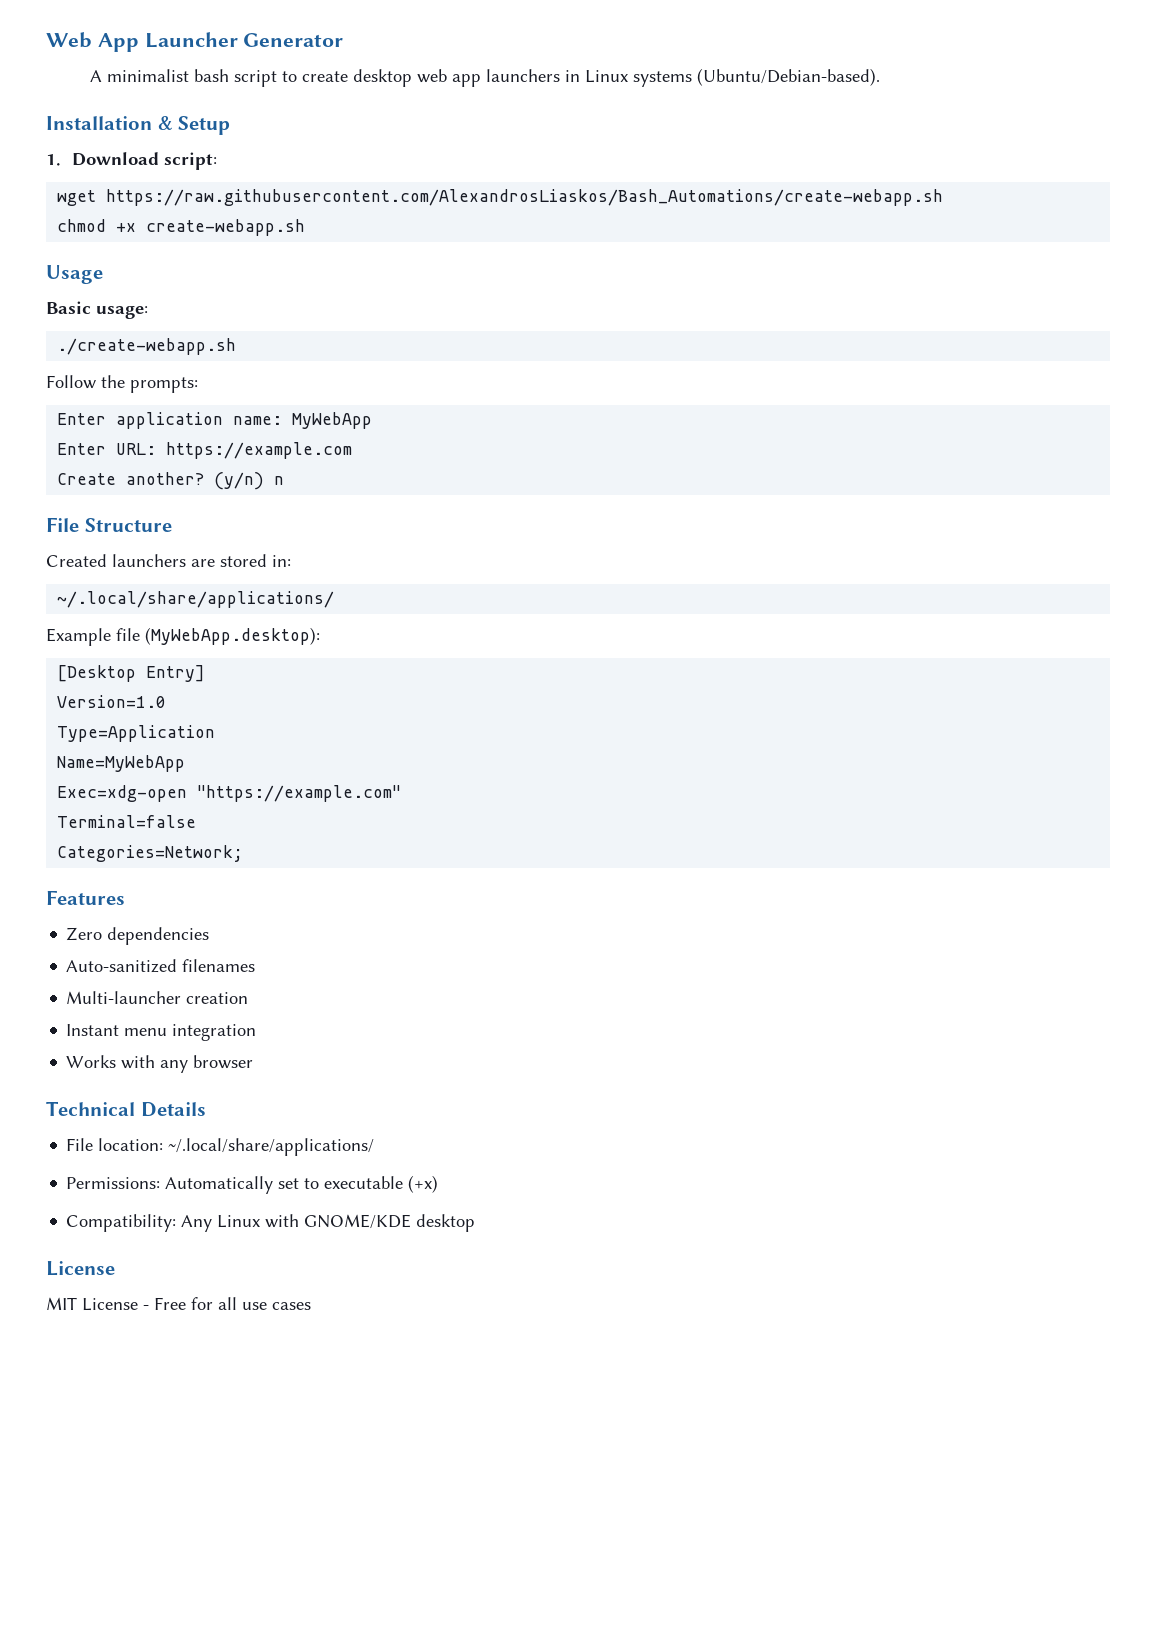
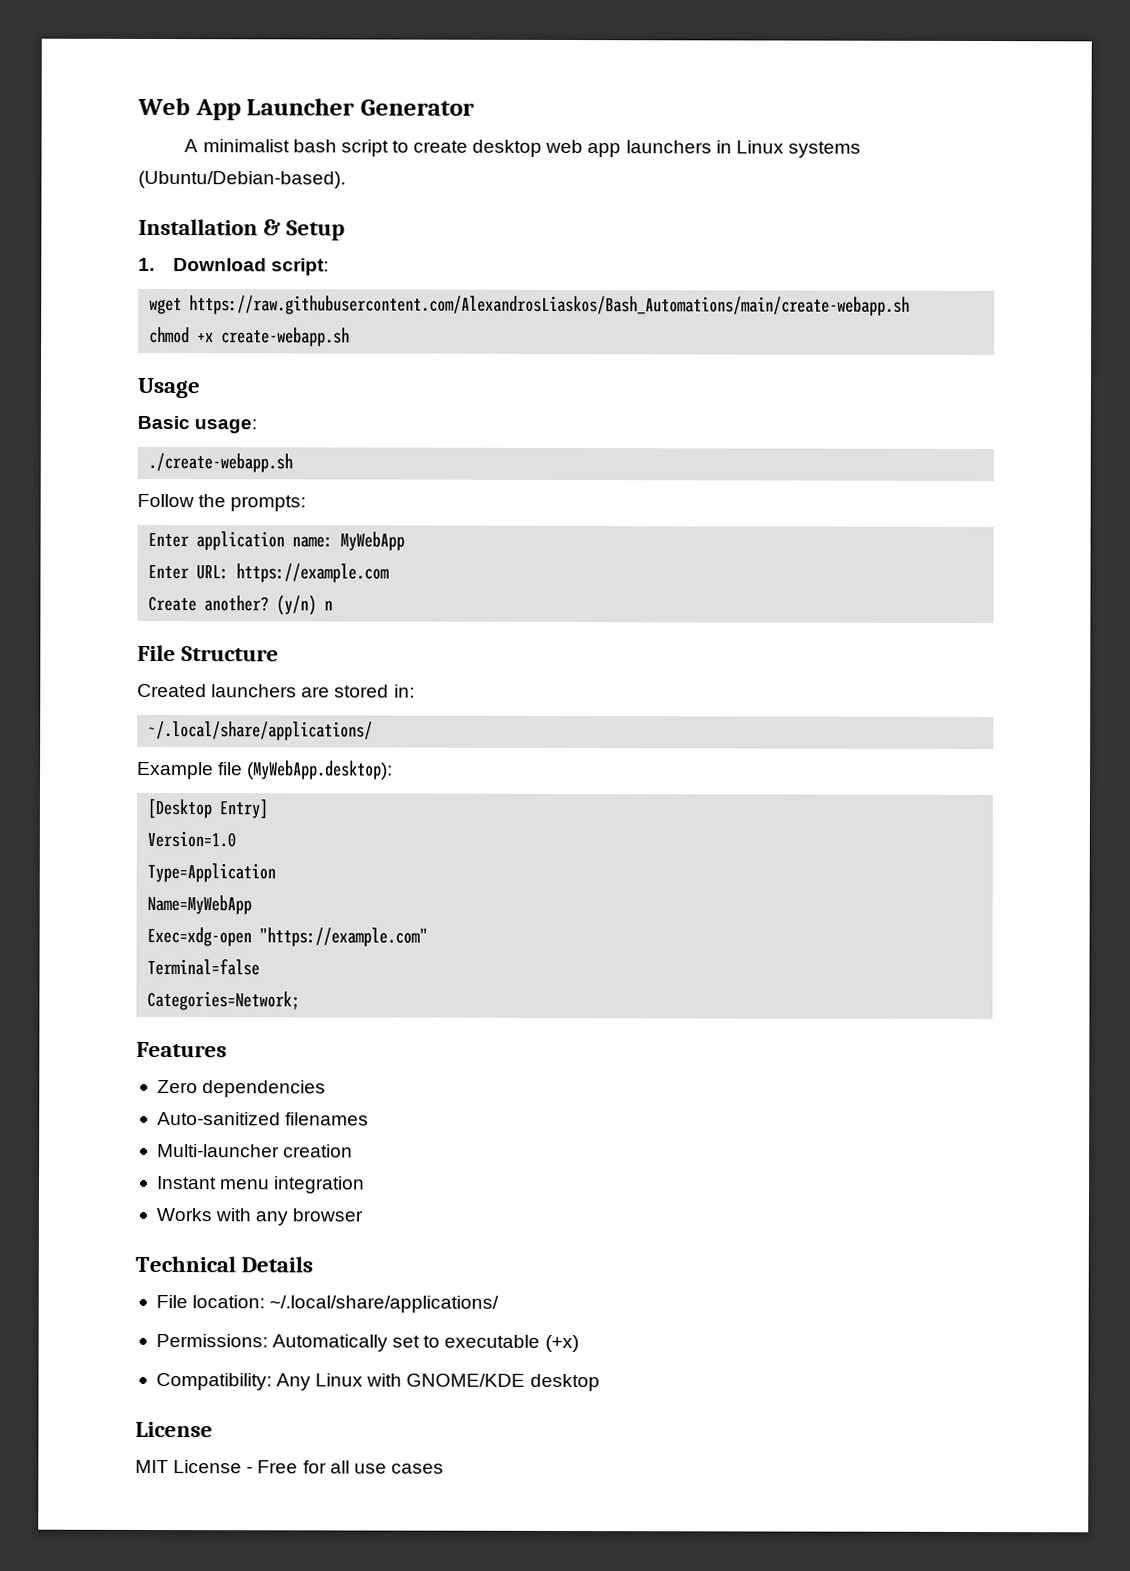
- wget https://raw.githubusercontent.com/AlexandrosLiaskos/Bash_Automations/create-webapp.sh
+ wget https://raw.githubusercontent.com/AlexandrosLiaskos/Bash_Automations/main/create-webapp.sh

